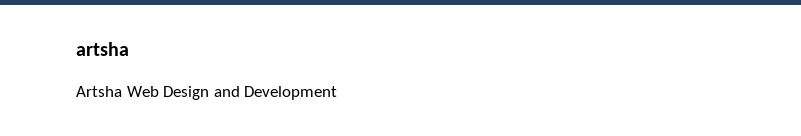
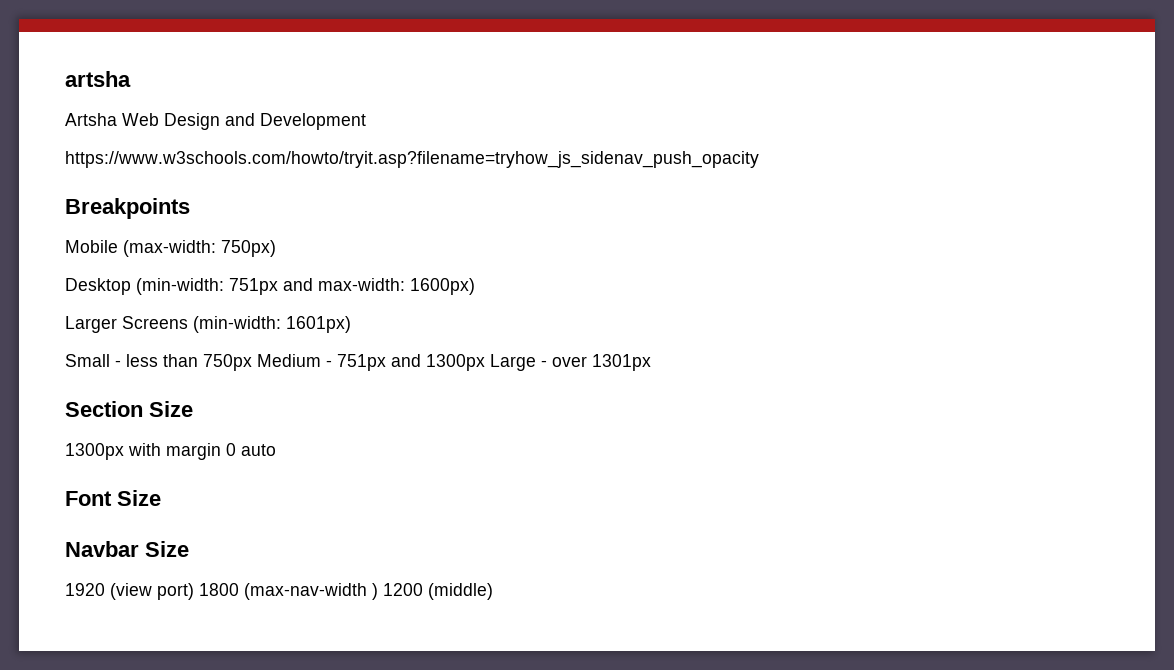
+ https://www.w3schools.com/howto/tryit.asp?filename=tryhow_js_sidenav_push_opacity
+ Breakpoints
+ Mobile (max-width: 750px)
+ Desktop (min-width: 751px and max-width: 1600px)
+ Larger Screens (min-width: 1601px)
+ Small - less than 750px Medium - 751px and 1300px Large - over 1301px
+ Section Size
+ 1300px with margin 0 auto
+ Font Size
+ Navbar Size
+ 1920 (view port) 1800 (max-nav-width ) 1200 (middle)

